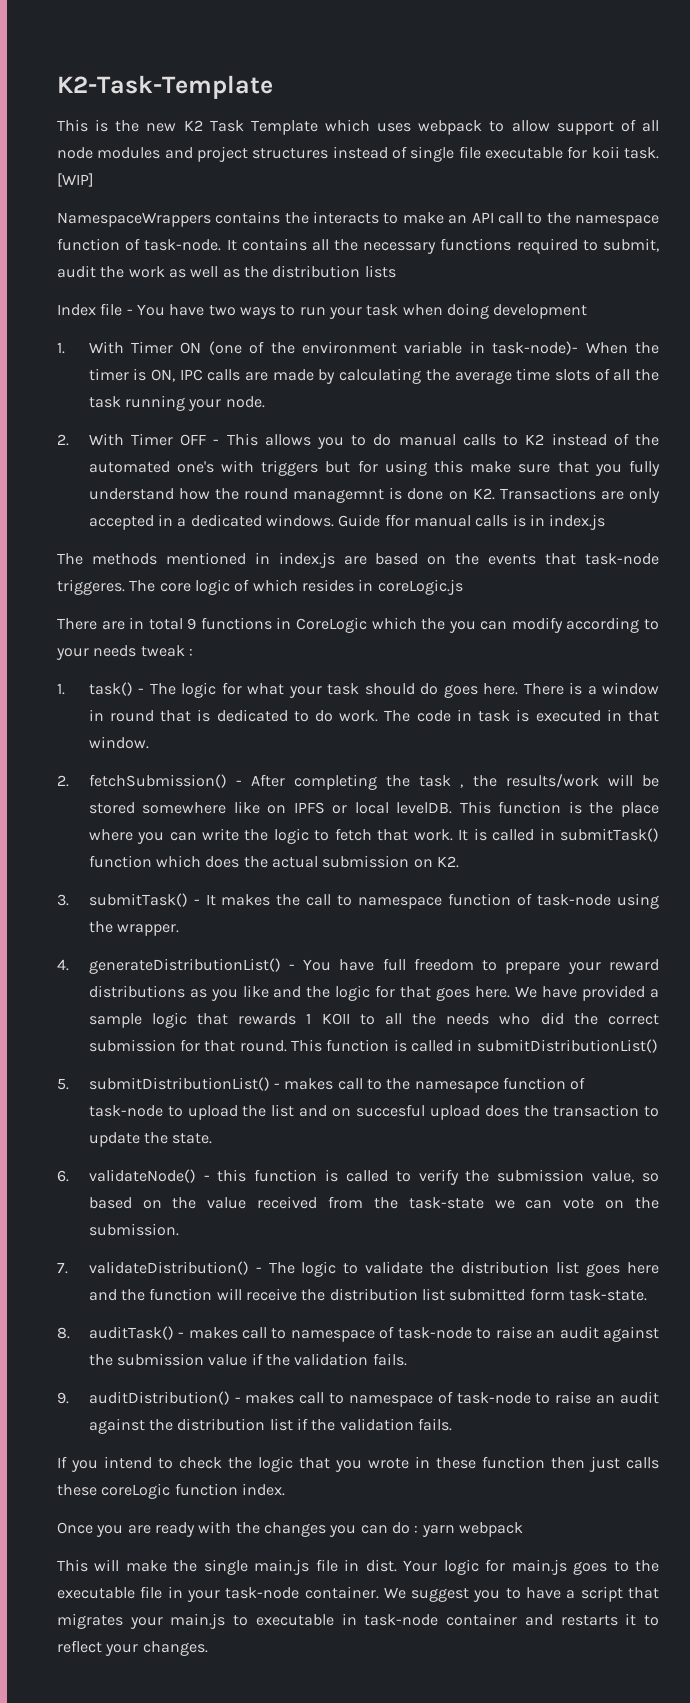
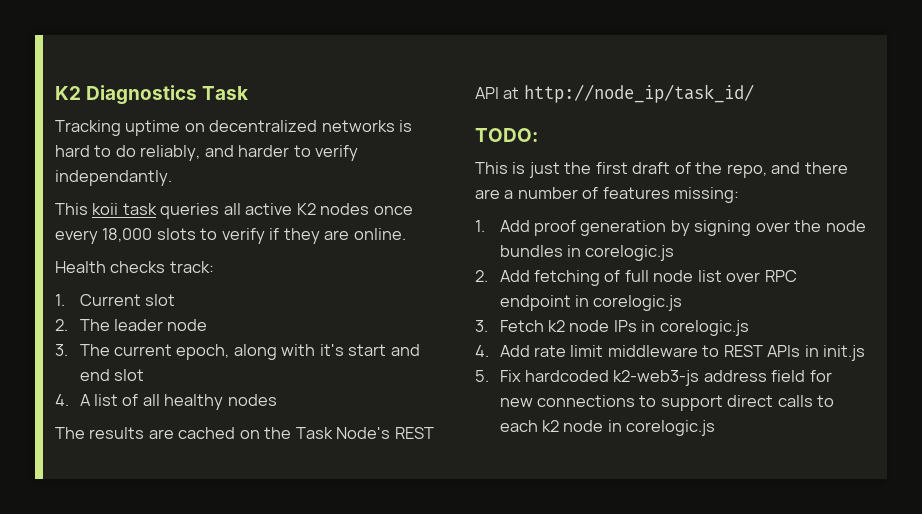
- K2-Task-Template
- This is the new K2 Task Template which uses webpack to allow support of all node modules and project structures instead of single file executable for koii task. [WIP]
- NamespaceWrappers contains the interacts to make an API call to the namespace function of task-node. It contains all the necessary functions required to submit, audit the work as well as the distribution lists
- Index file - You have two ways to run your task when doing development
- 1. With Timer ON (one of the environment variable in task-node)- When the timer is ON, IPC calls are made by calculating the average time slots of all the task running your node.
- 2. With Timer OFF - This allows you to do manual calls to K2 instead of the automated one's with triggers but for using this make sure that you fully understand how the round managemnt is done on K2. Transactions are only accepted in a dedicated windows. Guide ffor manual calls is in index.js
- The methods mentioned in index.js are based on the events that task-node triggeres. The core logic of which resides in coreLogic.js
- There are in total 9 functions in CoreLogic which the you can modify according to your needs tweak :
- 1. task() - The logic for what your task should do goes here. There is a window in round that is dedicated to do work. The code in task is executed in that window.
- 2. fetchSubmission() - After completing the task , the results/work will be stored somewhere like on IPFS or local levelDB. This function is the place where you can write the logic to fetch that work. It is called in submitTask() function which does the actual submission on K2.
- 3. submitTask() - It makes the call to namespace function of task-node using the wrapper.
- 4. generateDistributionList() - You have full freedom to prepare your reward distributions as you like and the logic for that goes here. We have provided a sample logic that rewards 1 KOII to all the needs who did the correct submission for that round. This function is called in submitDistributionList()
- 5. submitDistributionList() - makes call to the namesapce function of task-node to upload the list and on succesful upload does the transaction to update the state.
- 6. validateNode() - this function is called to verify the submission value, so based on the value received from the task-state we can vote on the submission.
- 7. validateDistribution() - The logic to validate the distribution list goes here and the function will receive the distribution list submitted form task-state.
- 8. auditTask() - makes call to namespace of task-node to raise an audit against the submission value if the validation fails.
- 9. auditDistribution() - makes call to namespace of task-node to raise an audit against the distribution list if the validation fails.
- If you intend to check the logic that you wrote in these function then just calls these coreLogic function index.
- Once you are ready with the changes you can do : yarn webpack
- This will make the single main.js file in dist. Your logic for main.js goes to the executable file in your task-node container. We suggest you to have a script that migrates your main.js to executable in task-node container and restarts it to reflect your changes.
+ K2 Diagnostics Task
+ Tracking uptime on decentralized networks is hard to do reliably, and harder to verify independantly.
+ This koii task queries all active K2 nodes once every 18,000 slots to verify if they are online.
+ Health checks track:
+ 1. Current slot
+ 2. The leader node
+ 3. The current epoch, along with it's start and end slot
+ 4. A list of all healthy nodes
+ The results are cached on the Task Node's REST API at http://node_ip/task_id/
+ TODO:
+ This is just the first draft of the repo, and there are a number of features missing:
+ 1. Add proof generation by signing over the node bundles in corelogic.js
+ 2. Add fetching of full node list over RPC endpoint in corelogic.js
+ 3. Fetch k2 node IPs in corelogic.js
+ 4. Add rate limit middleware to REST APIs in init.js
+ 5. Fix hardcoded k2-web3-js address field for new connections to support direct calls to each k2 node in corelogic.js

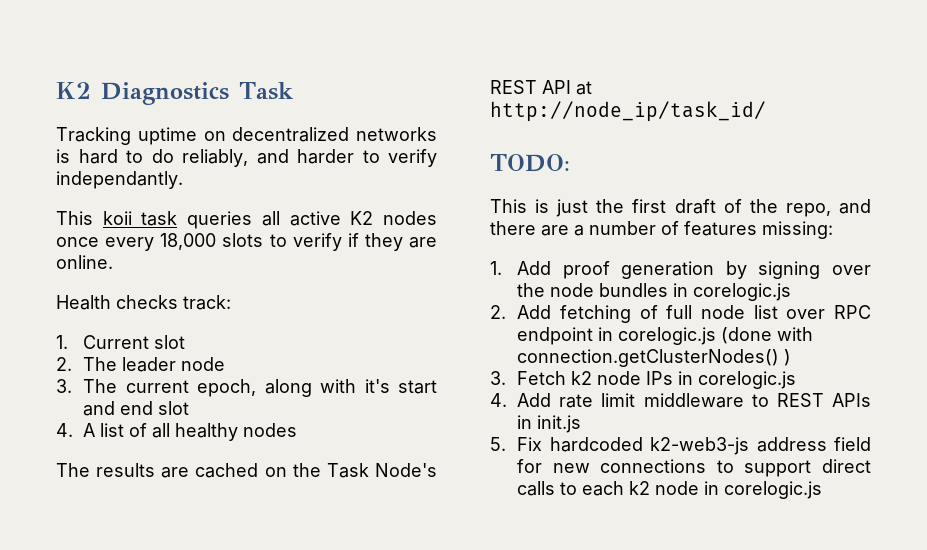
- 2. Add fetching of full node list over RPC endpoint in corelogic.js
+ 2. Add fetching of full node list over RPC endpoint in corelogic.js (done with connection.getClusterNodes() )

